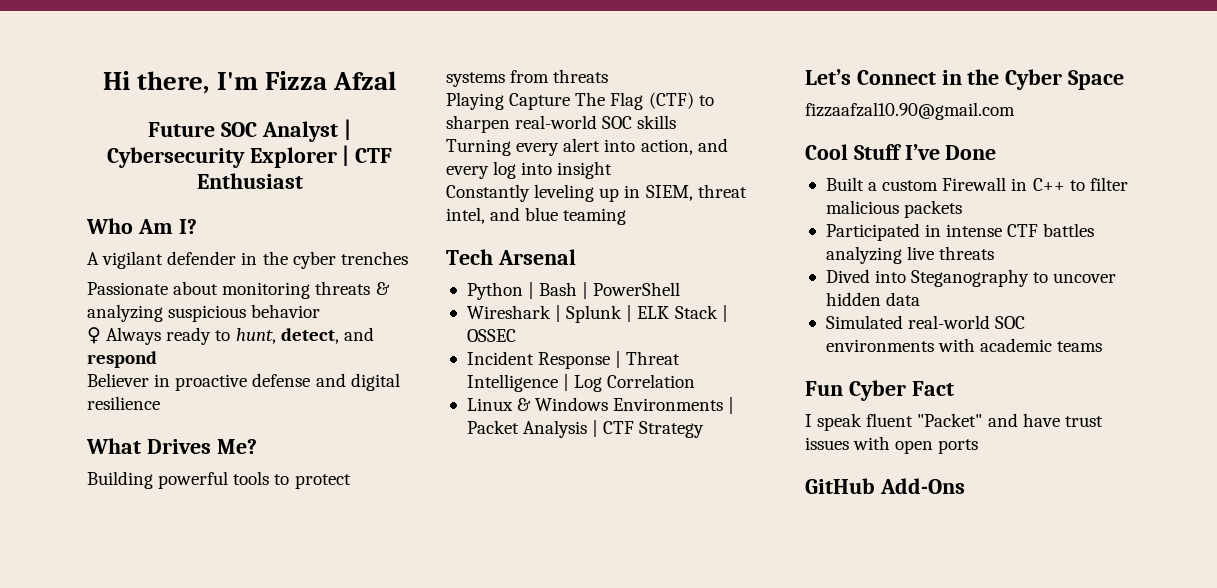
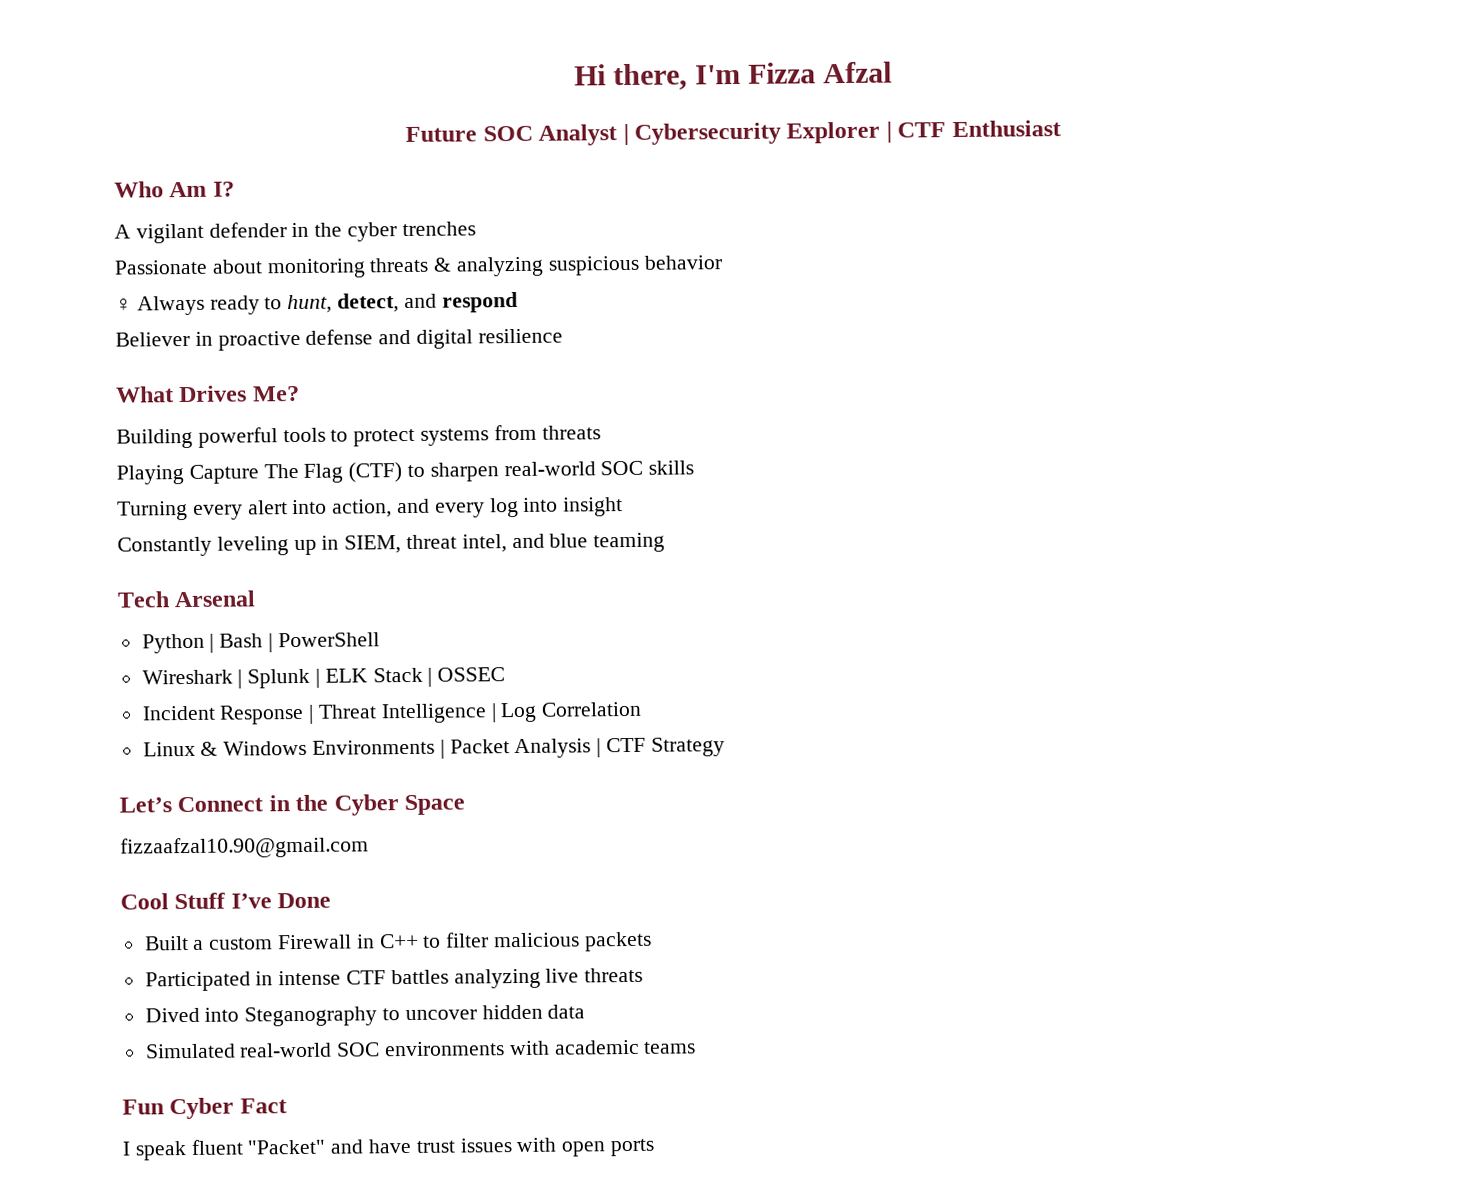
- GitHub Add-Ons

